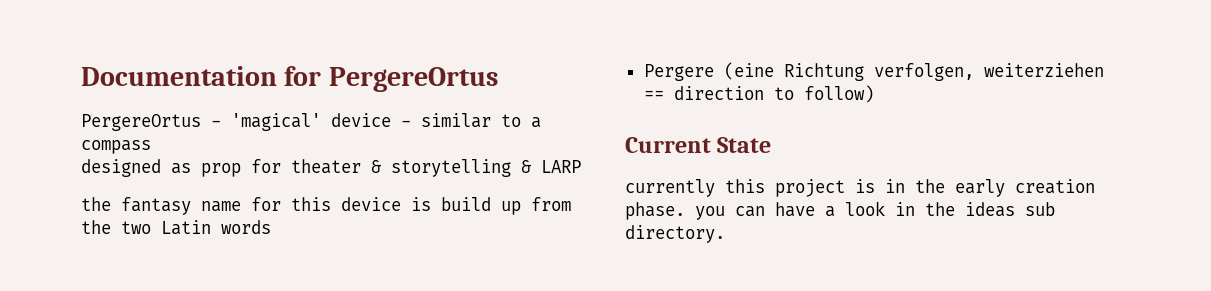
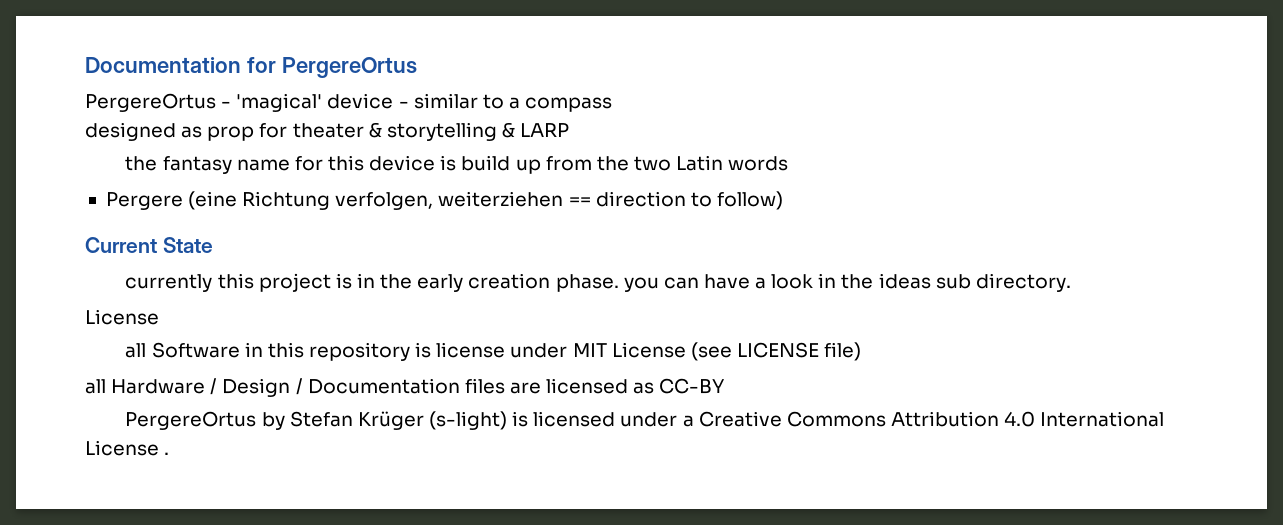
  currently this project is in the early creation phase. you can have a look in the ideas sub directory.
+ License
+ all Software in this repository is license under MIT License (see LICENSE file)
+ all Hardware / Design / Documentation files are licensed as CC-BY
+ PergereOrtus by Stefan Krüger (s-light) is licensed under a Creative Commons Attribution 4.0 International License .

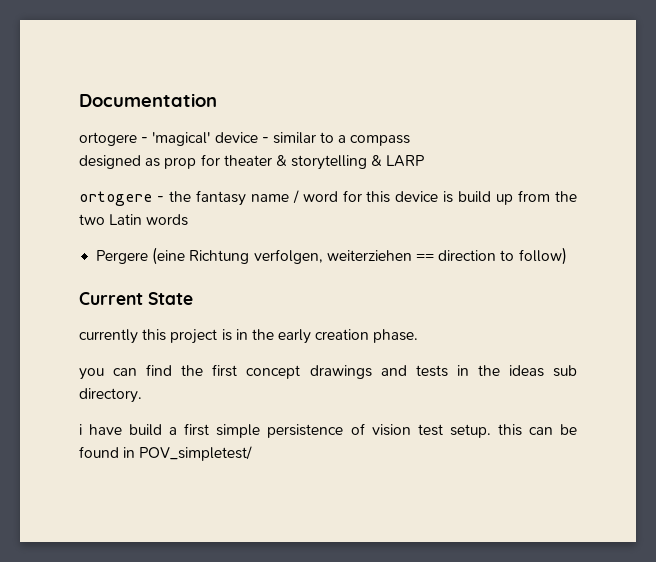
- Documentation for PergereOrtus
- PergereOrtus - 'magical' device - similar to a compass
+ Documentation
+ ortogere - 'magical' device - similar to a compass
- the fantasy name for this device is build up from the two Latin words
+ ortogere - the fantasy name / word for this device is build up from the two Latin words
- currently this project is in the early creation phase. you can have a look in the ideas sub directory.
- License
- all Software in this repository is license under MIT License (see LICENSE file)
- all Hardware / Design / Documentation files are licensed as CC-BY
- PergereOrtus by Stefan Krüger (s-light) is licensed under a Creative Commons Attribution 4.0 International License .
+ currently this project is in the early creation phase.
+ you can find the first concept drawings and tests in the ideas sub directory.
+ i have build a first simple persistence of vision test setup. this can be found in POV_simpletest/

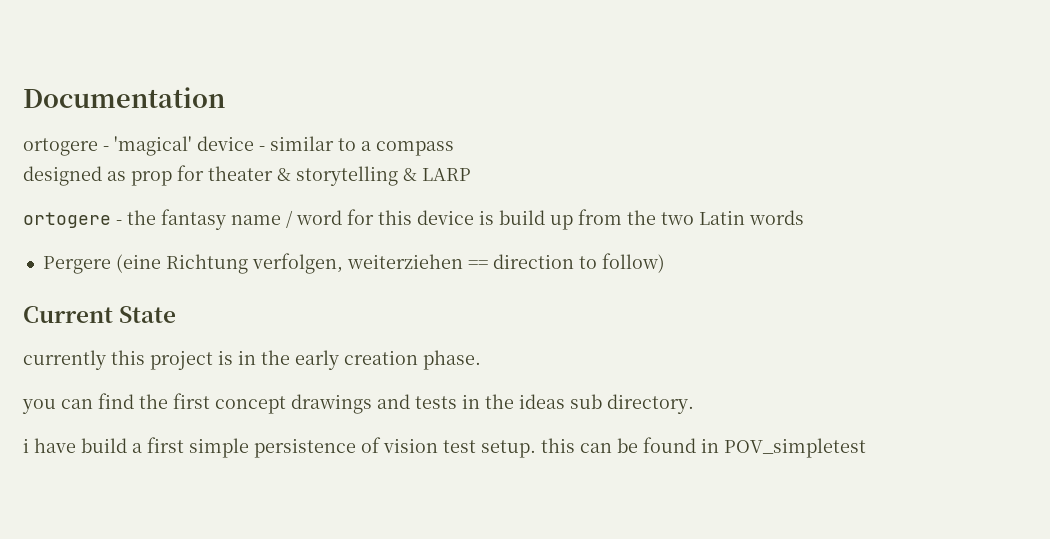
- i have build a first simple persistence of vision test setup. this can be found in POV_simpletest/
+ i have build a first simple persistence of vision test setup. this can be found in POV_simpletest

